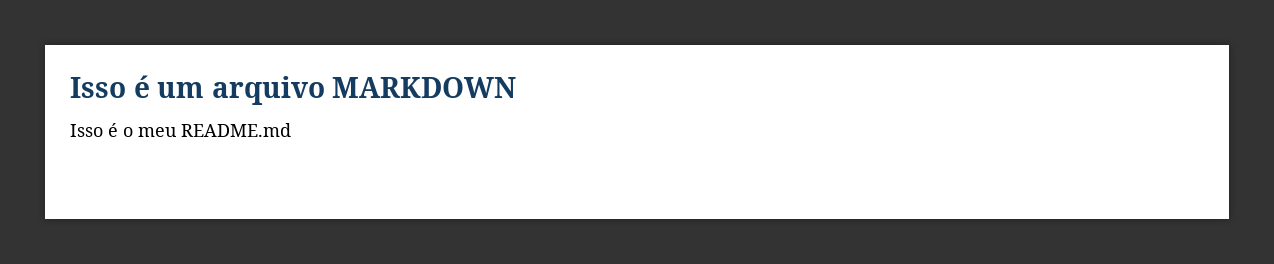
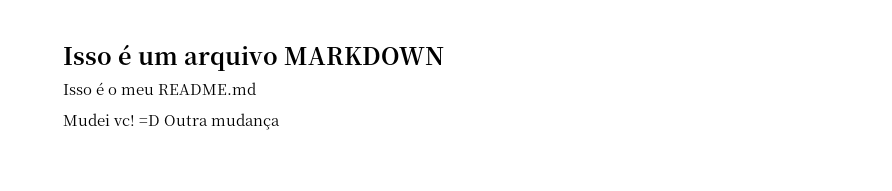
+ Mudei vc! =D Outra mudança

